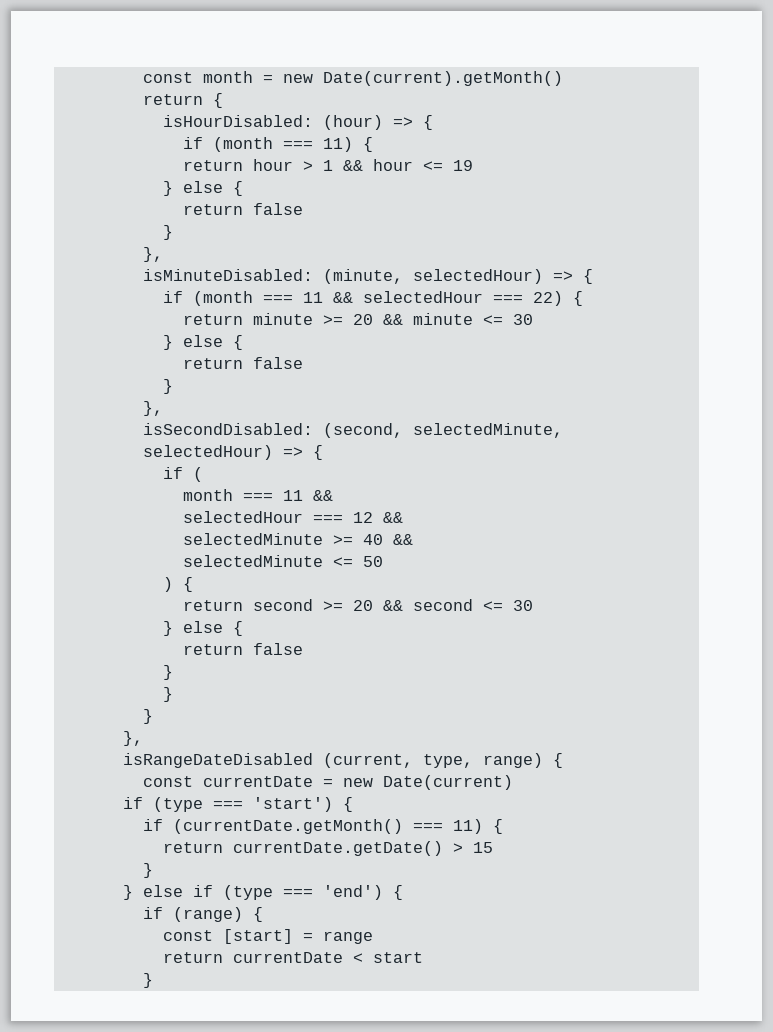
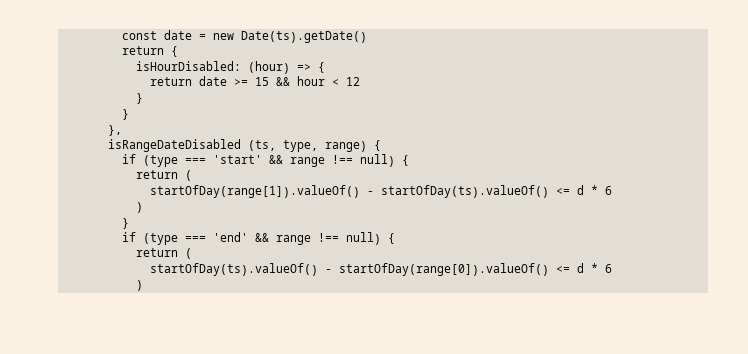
- const month = new Date(current).getMonth()
+ const date = new Date(ts).getDate()
- if (month === 11) {
- return hour > 1 && hour <= 19
- } else {
- return false
- }
- },
- isMinuteDisabled: (minute, selectedHour) => {
- if (month === 11 && selectedHour === 22) {
- return minute >= 20 && minute <= 30
- } else {
- return false
- }
- },
- isSecondDisabled: (second, selectedMinute, selectedHour) => {
- if (
- month === 11 &&
- selectedHour === 12 &&
- selectedMinute >= 40 &&
- selectedMinute <= 50
- ) {
- return second >= 20 && second <= 30
- } else {
- return false
- }
+ return date >= 15 && hour < 12
- isRangeDateDisabled (current, type, range) {
+ isRangeDateDisabled (ts, type, range) {
- const currentDate = new Date(current)
- if (type === 'start') {
- if (currentDate.getMonth() === 11) {
- return currentDate.getDate() > 15
+ if (type === 'start' && range !== null) {
+ return (
+ startOfDay(range[1]).valueOf() - startOfDay(ts).valueOf() <= d * 6
+ )
  }
- } else if (type === 'end') {
- if (range) {
- const [start] = range
- return currentDate < start
- }
+ if (type === 'end' && range !== null) {
+ return (
+ startOfDay(ts).valueOf() - startOfDay(range[0]).valueOf() <= d * 6
+ )

